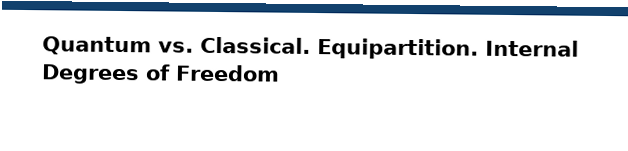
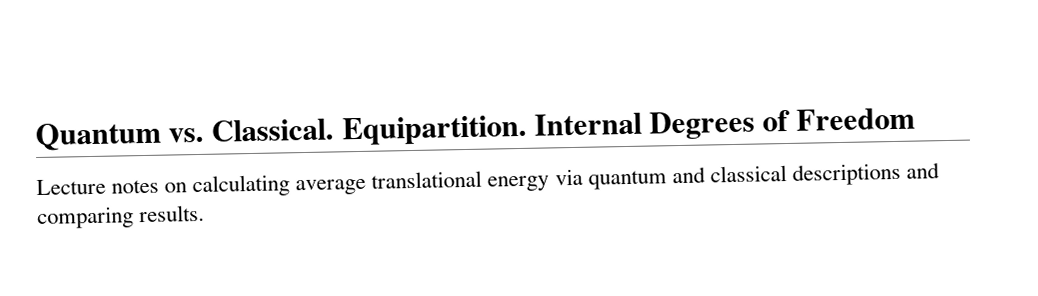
+ Lecture notes on calculating average translational energy via quantum and classical descriptions and comparing results.

